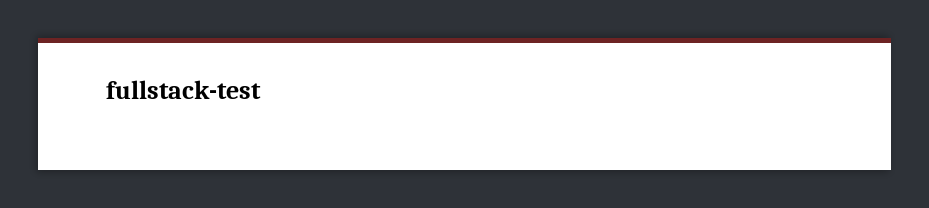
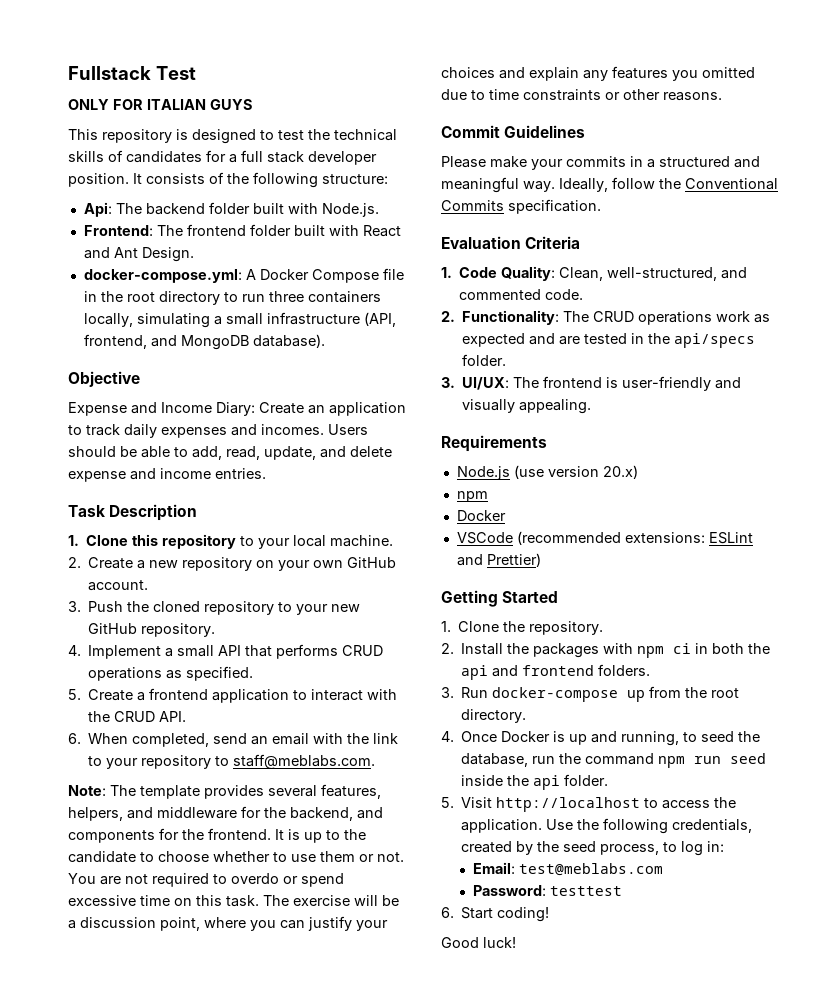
- fullstack-test
+ Fullstack Test
+ ONLY FOR ITALIAN GUYS
+ This repository is designed to test the technical skills of candidates for a full stack developer position. It consists of the following structure:
+ Api: The backend folder built with Node.js.
+ Frontend: The frontend folder built with React and Ant Design.
+ docker-compose.yml: A Docker Compose file in the root directory to run three containers locally, simulating a small infrastructure (API, frontend, and MongoDB database).
+ Objective
+ Expense and Income Diary: Create an application to track daily expenses and incomes. Users should be able to add, read, update, and delete expense and income entries.
+ Task Description
+ 1. Clone this repository to your local machine.
+ 2. Create a new repository on your own GitHub account.
+ 3. Push the cloned repository to your new GitHub repository.
+ 4. Implement a small API that performs CRUD operations as specified.
+ 5. Create a frontend application to interact with the CRUD API.
+ 6. When completed, send an email with the link to your repository to staff@meblabs.com.
+ Note: The template provides several features, helpers, and middleware for the backend, and components for the frontend. It is up to the candidate to choose whether to use them or not. You are not required to overdo or spend excessive time on this task. The exercise will be a discussion point, where you can justify your choices and explain any features you omitted due to time constraints or other reasons.
+ Commit Guidelines
+ Please make your commits in a structured and meaningful way. Ideally, follow the Conventional Commits specification.
+ Evaluation Criteria
+ 1. Code Quality: Clean, well-structured, and commented code.
+ 2. Functionality: The CRUD operations work as expected and are tested in the api/specs folder.
+ 3. UI/UX: The frontend is user-friendly and visually appealing.
+ Requirements
+ Node.js (use version 20.x)
+ npm
+ Docker
+ VSCode (recommended extensions: ESLint and Prettier)
+ Getting Started
+ 1. Clone the repository.
+ 2. Install the packages with npm ci in both the api and frontend folders.
+ 3. Run docker-compose up from the root directory.
+ 4. Once Docker is up and running, to seed the database, run the command npm run seed inside the api folder.
+ 5. Visit http://localhost to access the application. Use the following credentials, created by the seed process, to log in:
+ Email: test@meblabs.com
+ Password: testtest
+ 6. Start coding!
+ Good luck!

